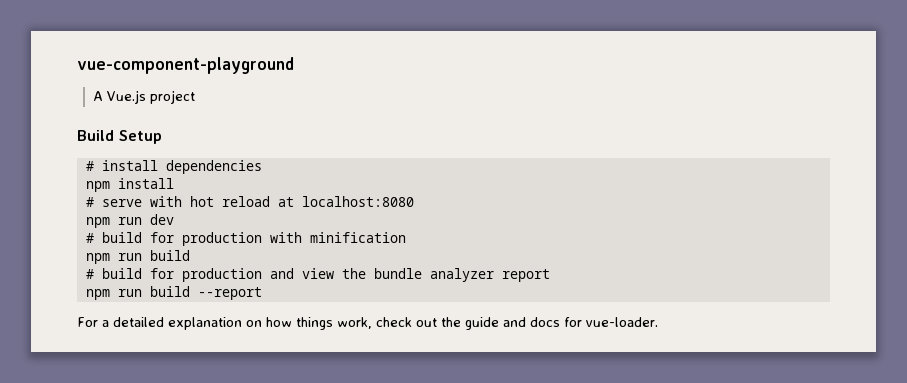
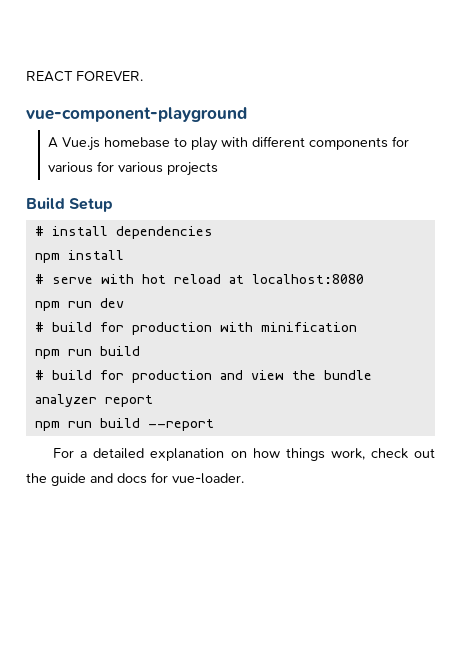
+ REACT FOREVER.
- A Vue.js project
+ A Vue.js homebase to play with different components for various for various projects

